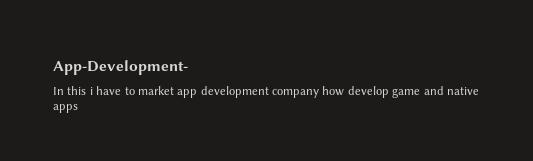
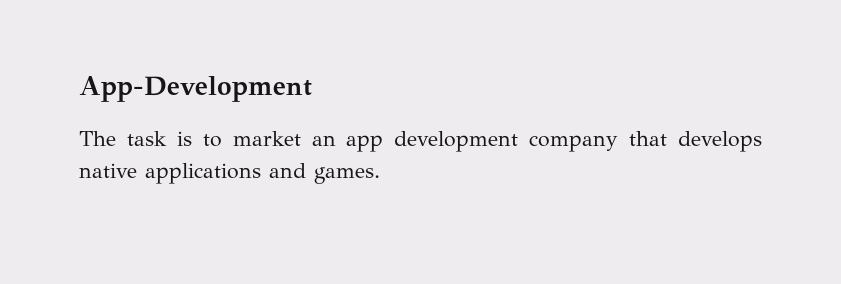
- App-Development-
- In this i have to market app development company how develop game and native apps
+ App-Development
+ The task is to market an app development company that develops native applications and games.

